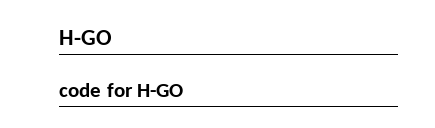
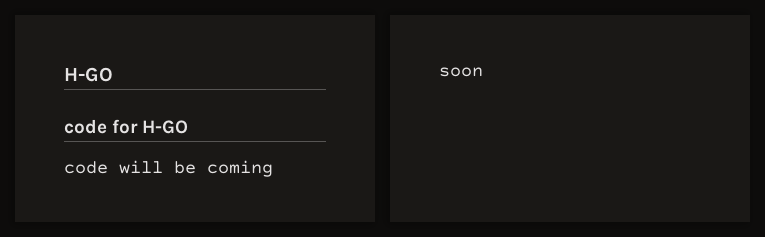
+ code will be coming soon

